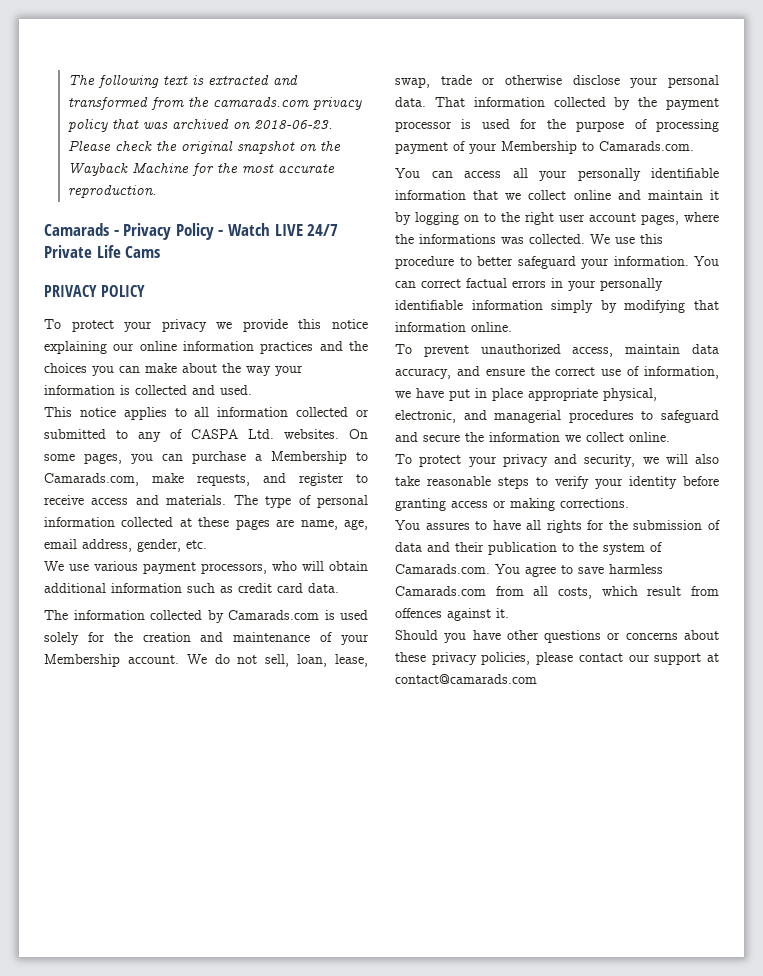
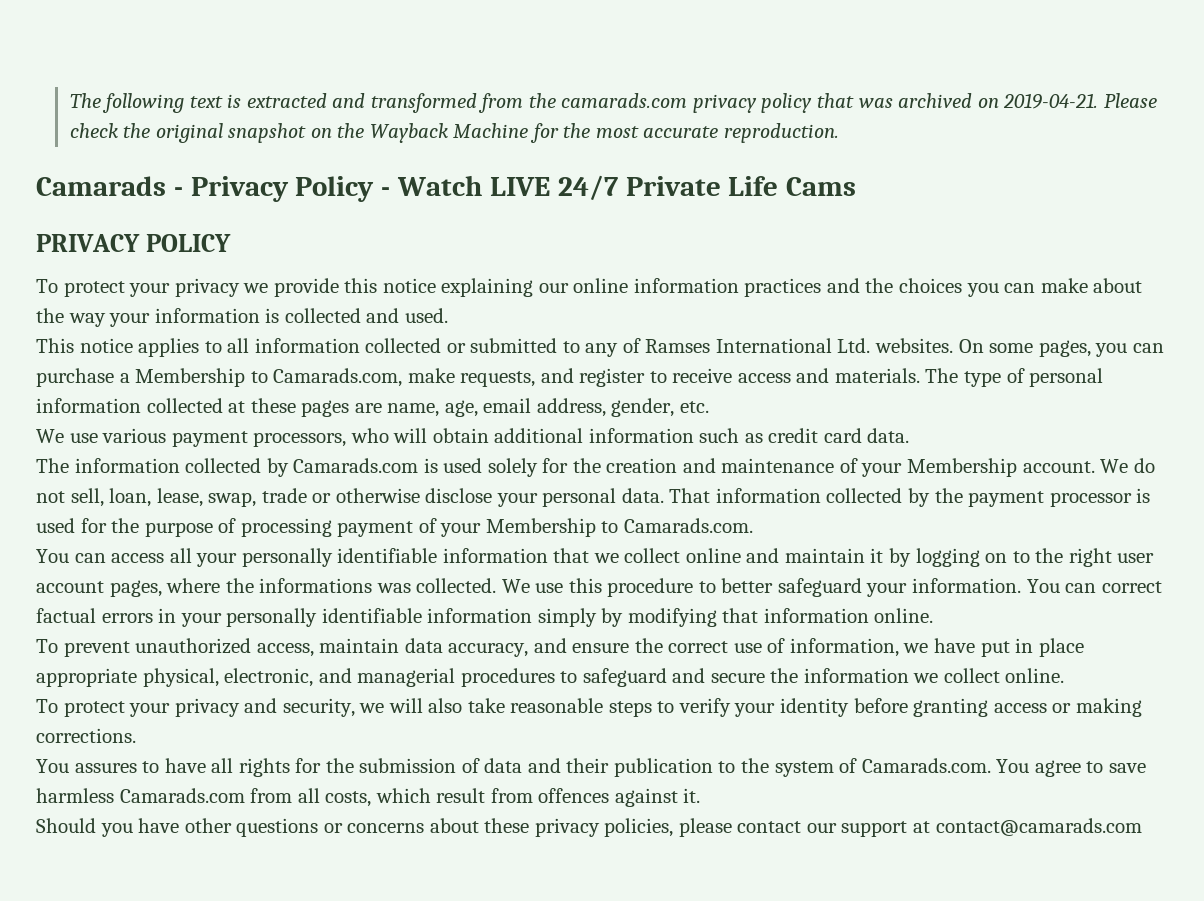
- The following text is extracted and transformed from the camarads.com privacy policy that was archived on 2018-06-23.
+ The following text is extracted and transformed from the camarads.com privacy policy that was archived on 2019-04-21.
- This notice applies to all information collected or submitted to any of CASPA Ltd. websites.
+ This notice applies to all information collected or submitted to any of Ramses International Ltd. websites.

